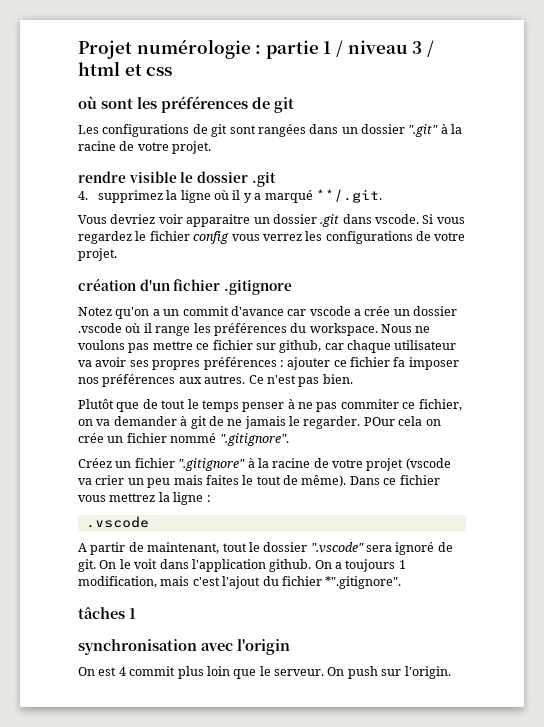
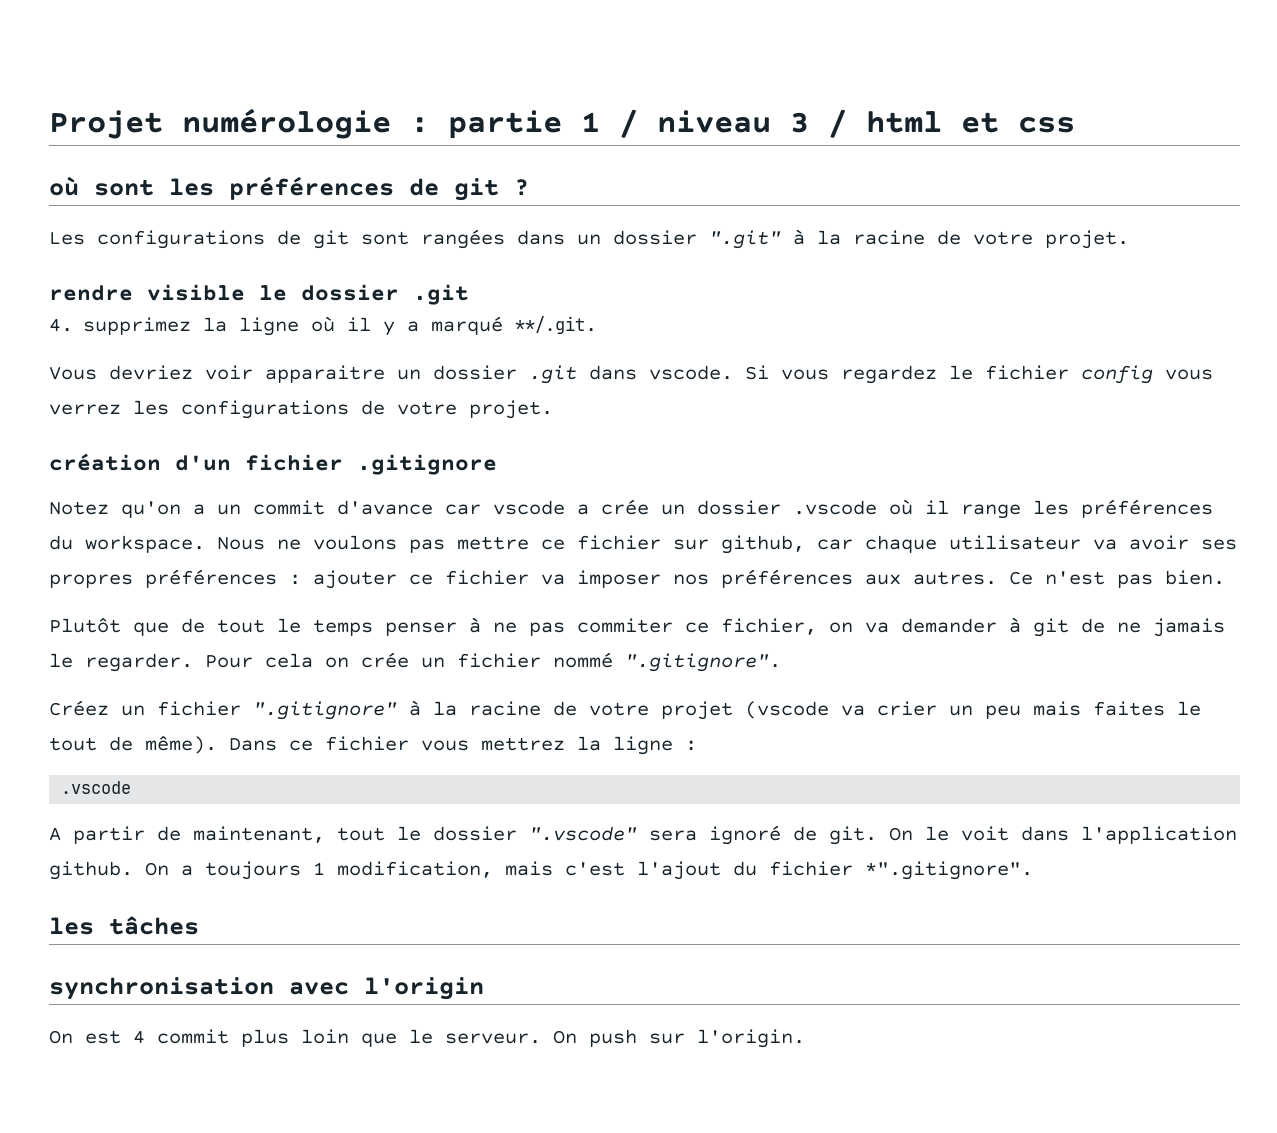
- où sont les préférences de git
+ où sont les préférences de git ?
- Nous ne voulons pas mettre ce fichier sur github, car chaque utilisateur va avoir ses propres préférences : ajouter ce fichier fa imposer nos préférences aux autres.
+ Nous ne voulons pas mettre ce fichier sur github, car chaque utilisateur va avoir ses propres préférences : ajouter ce fichier va imposer nos préférences aux autres.
- POur cela on crée un fichier nommé ".gitignore".
+ Pour cela on crée un fichier nommé ".gitignore".
- tâches 1
+ les tâches

